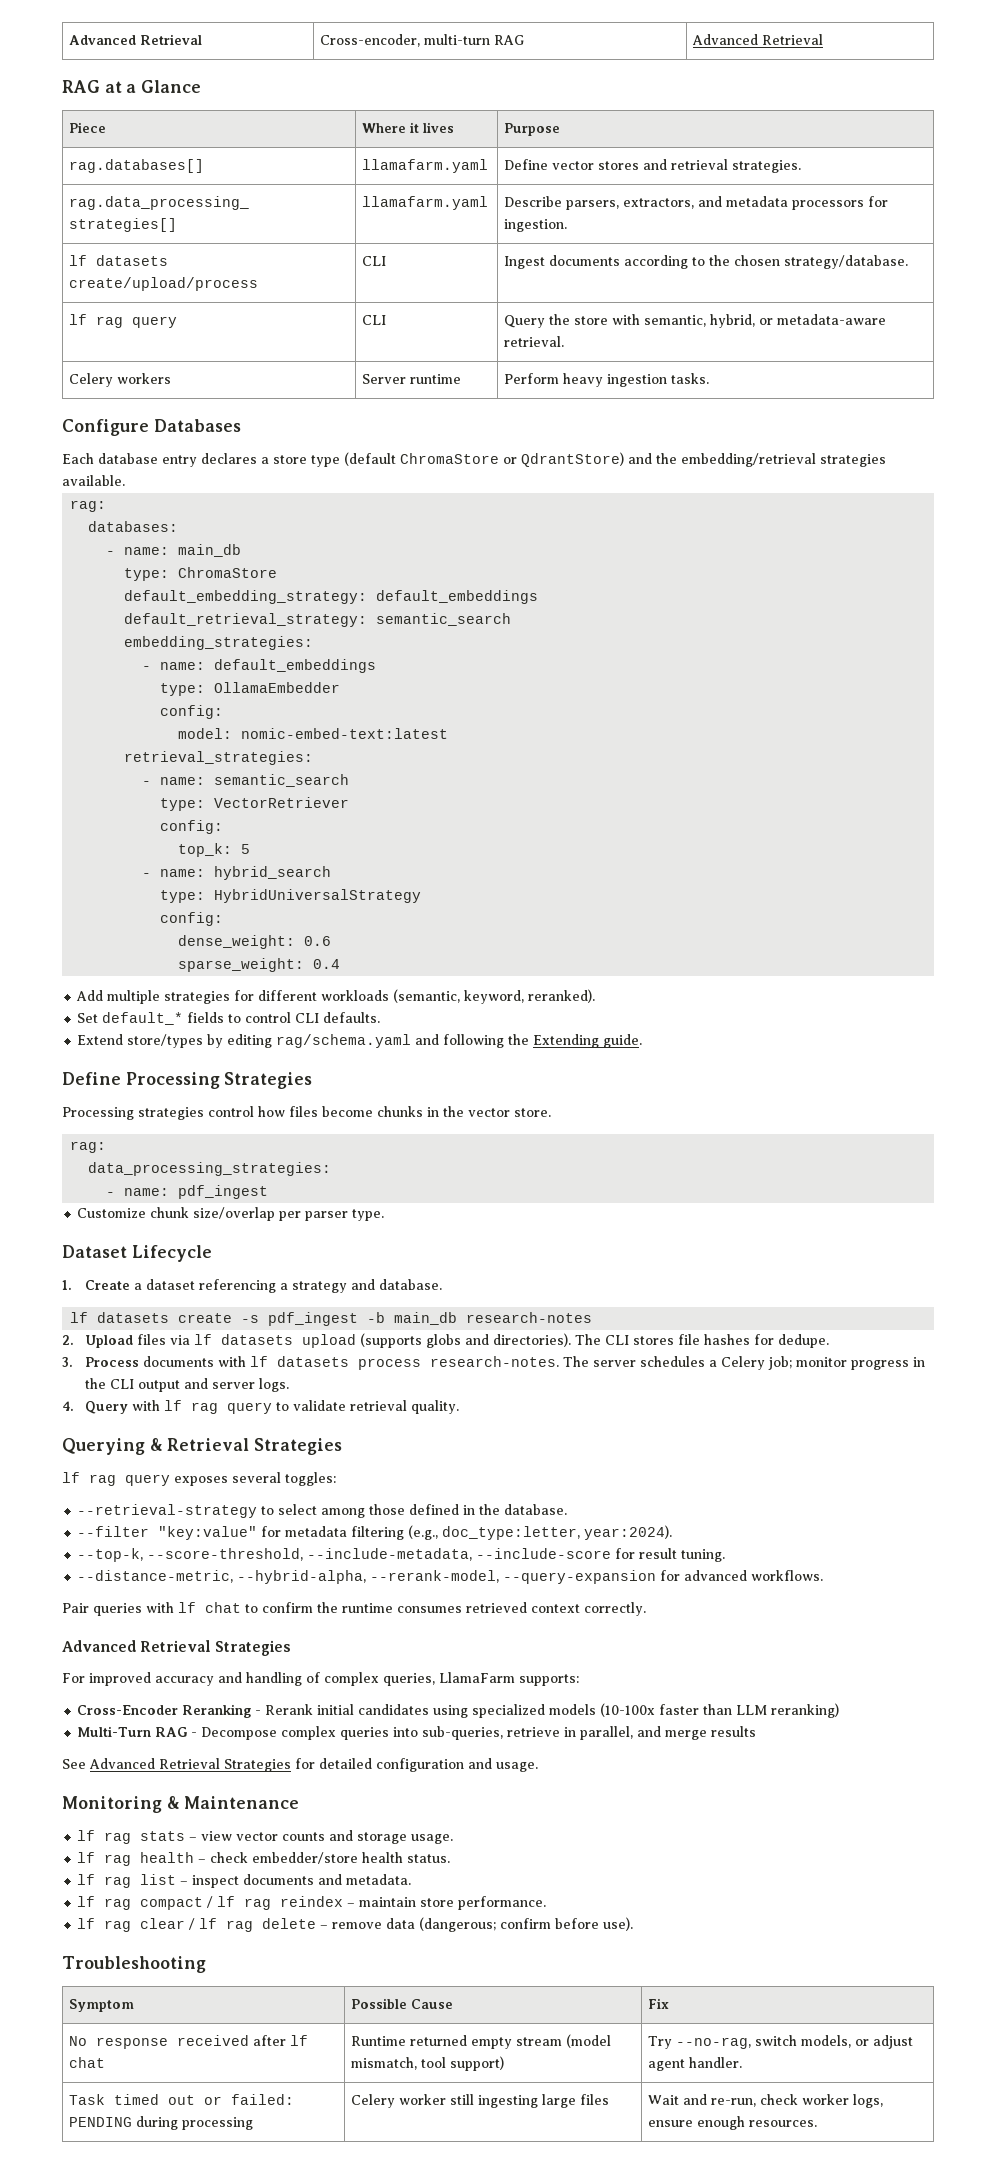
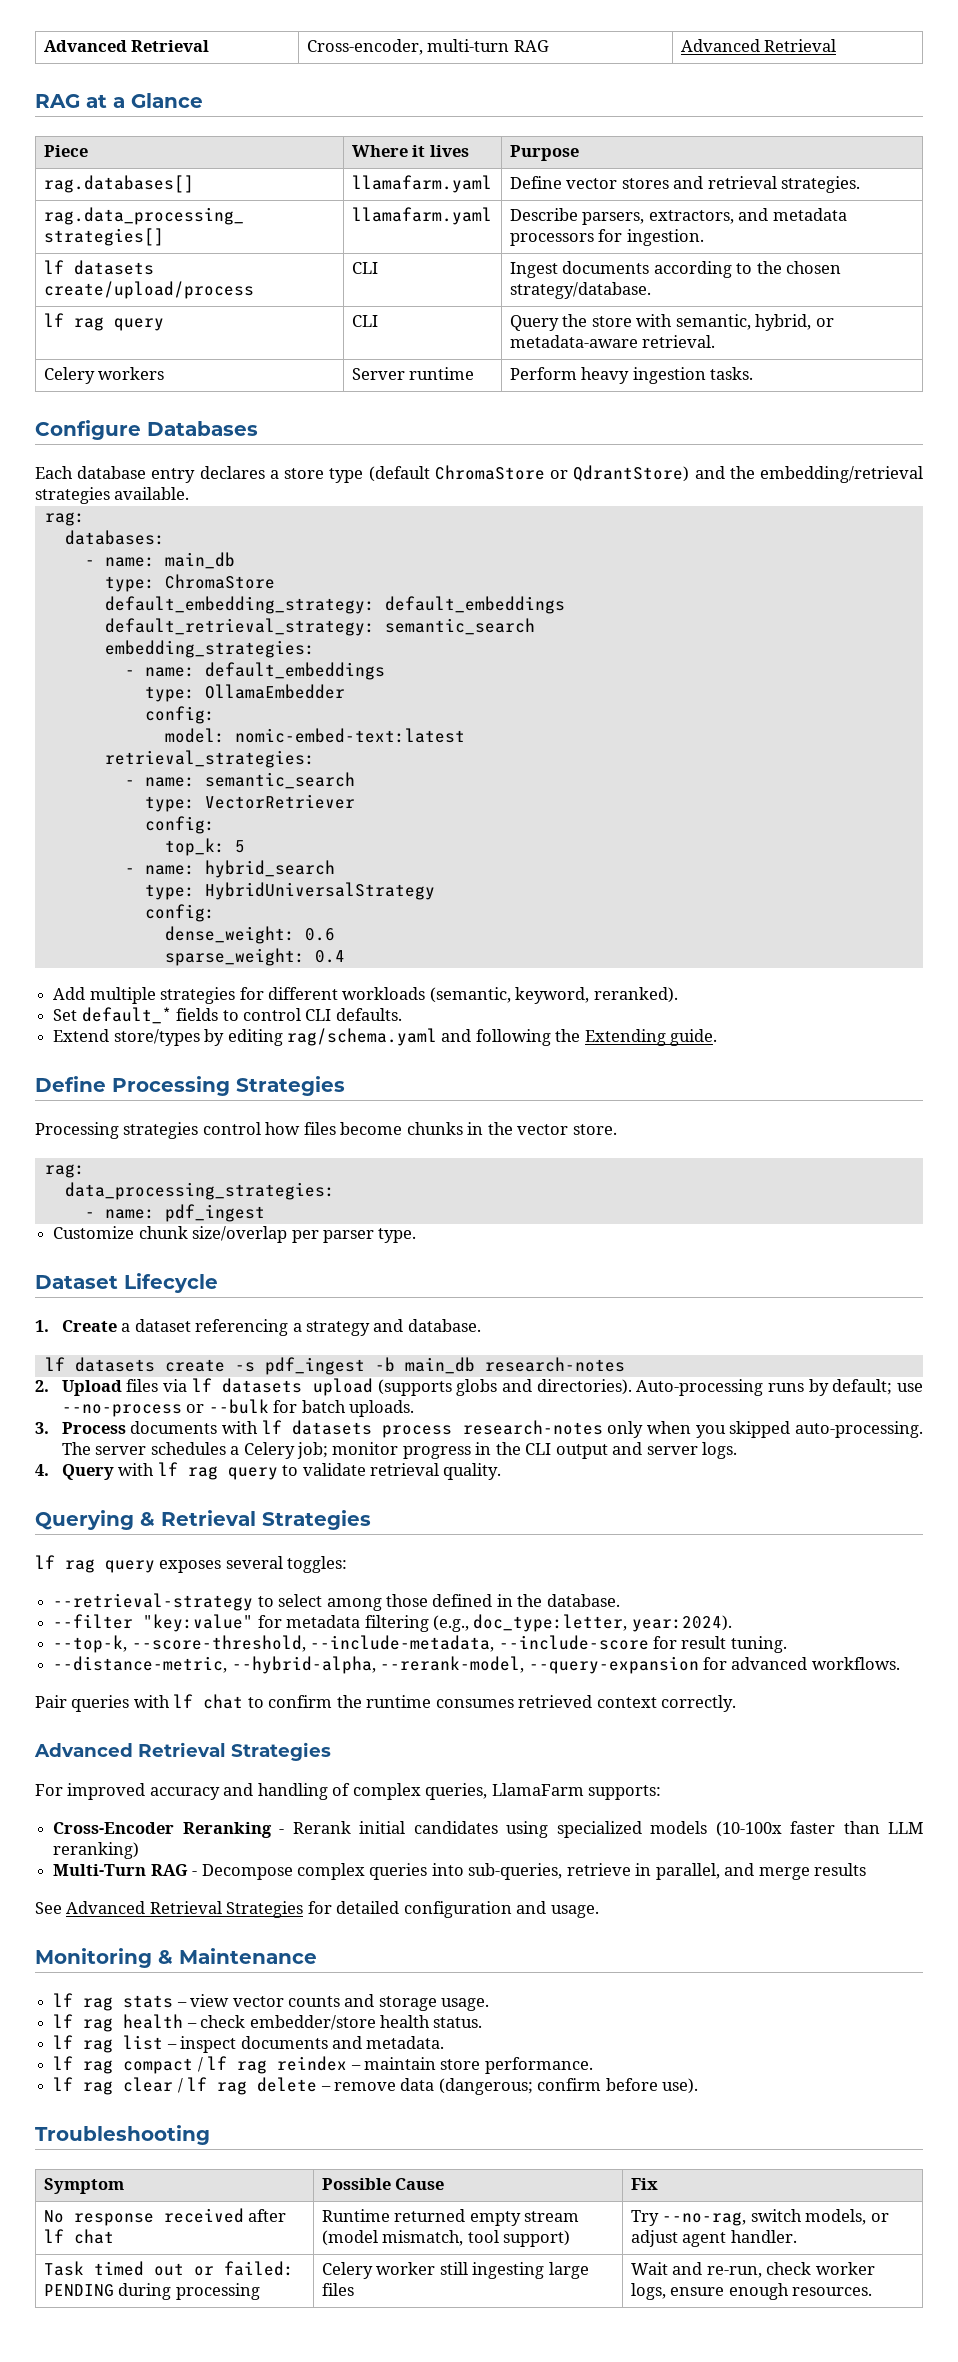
- The CLI stores file hashes for dedupe.
+ Auto-processing runs by default; use --no-process or --bulk for batch uploads.
- 3. Process documents with lf datasets process research-notes.
+ 3. Process documents with lf datasets process research-notes only when you skipped auto-processing.

